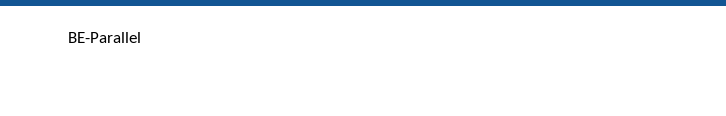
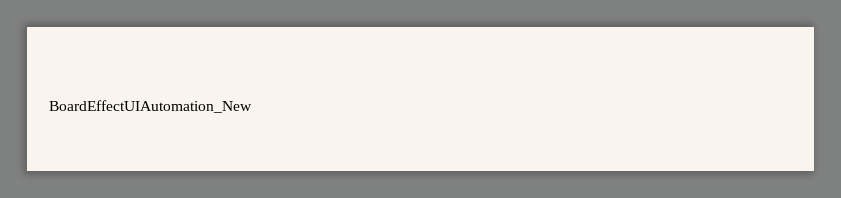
- BE-Parallel
+ BoardEffectUIAutomation_New

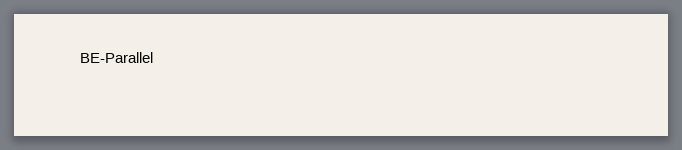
- BoardEffectUIAutomation_New
+ BE-Parallel

